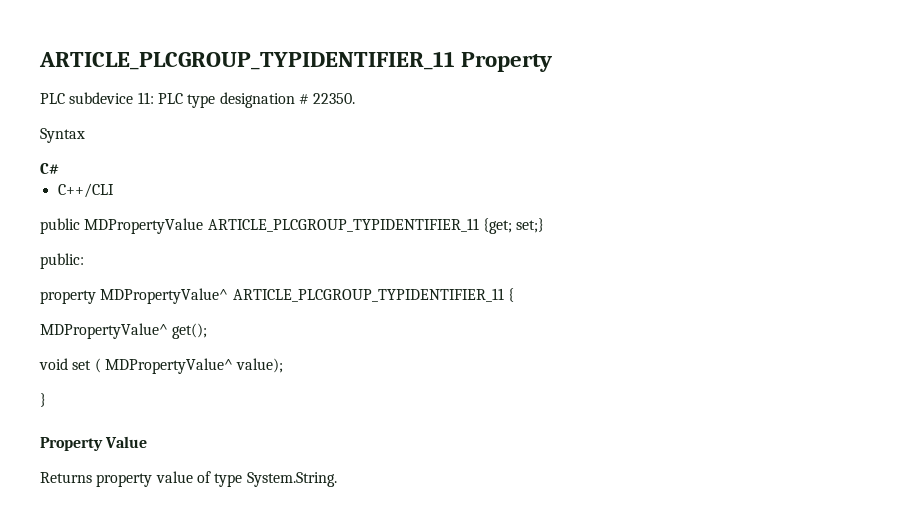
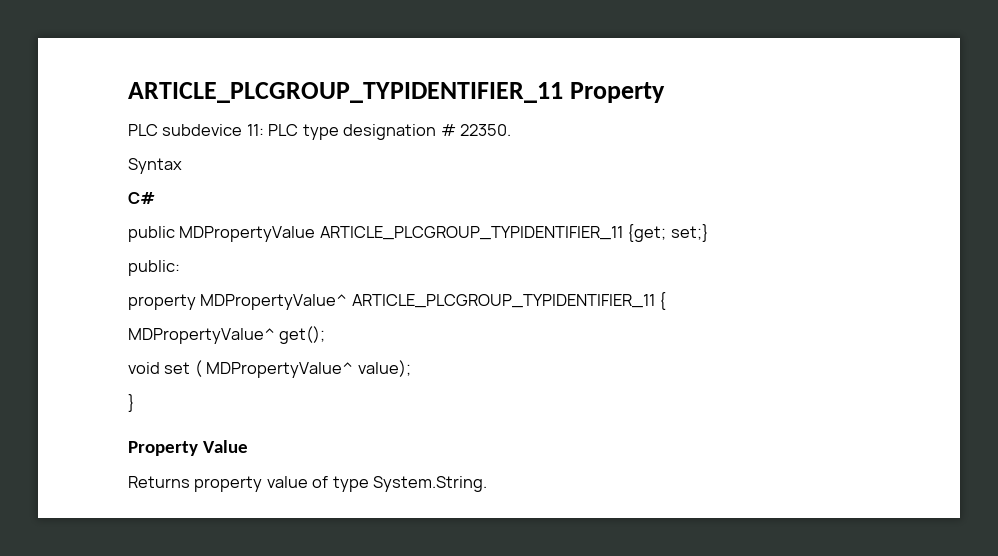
- C++/CLI

